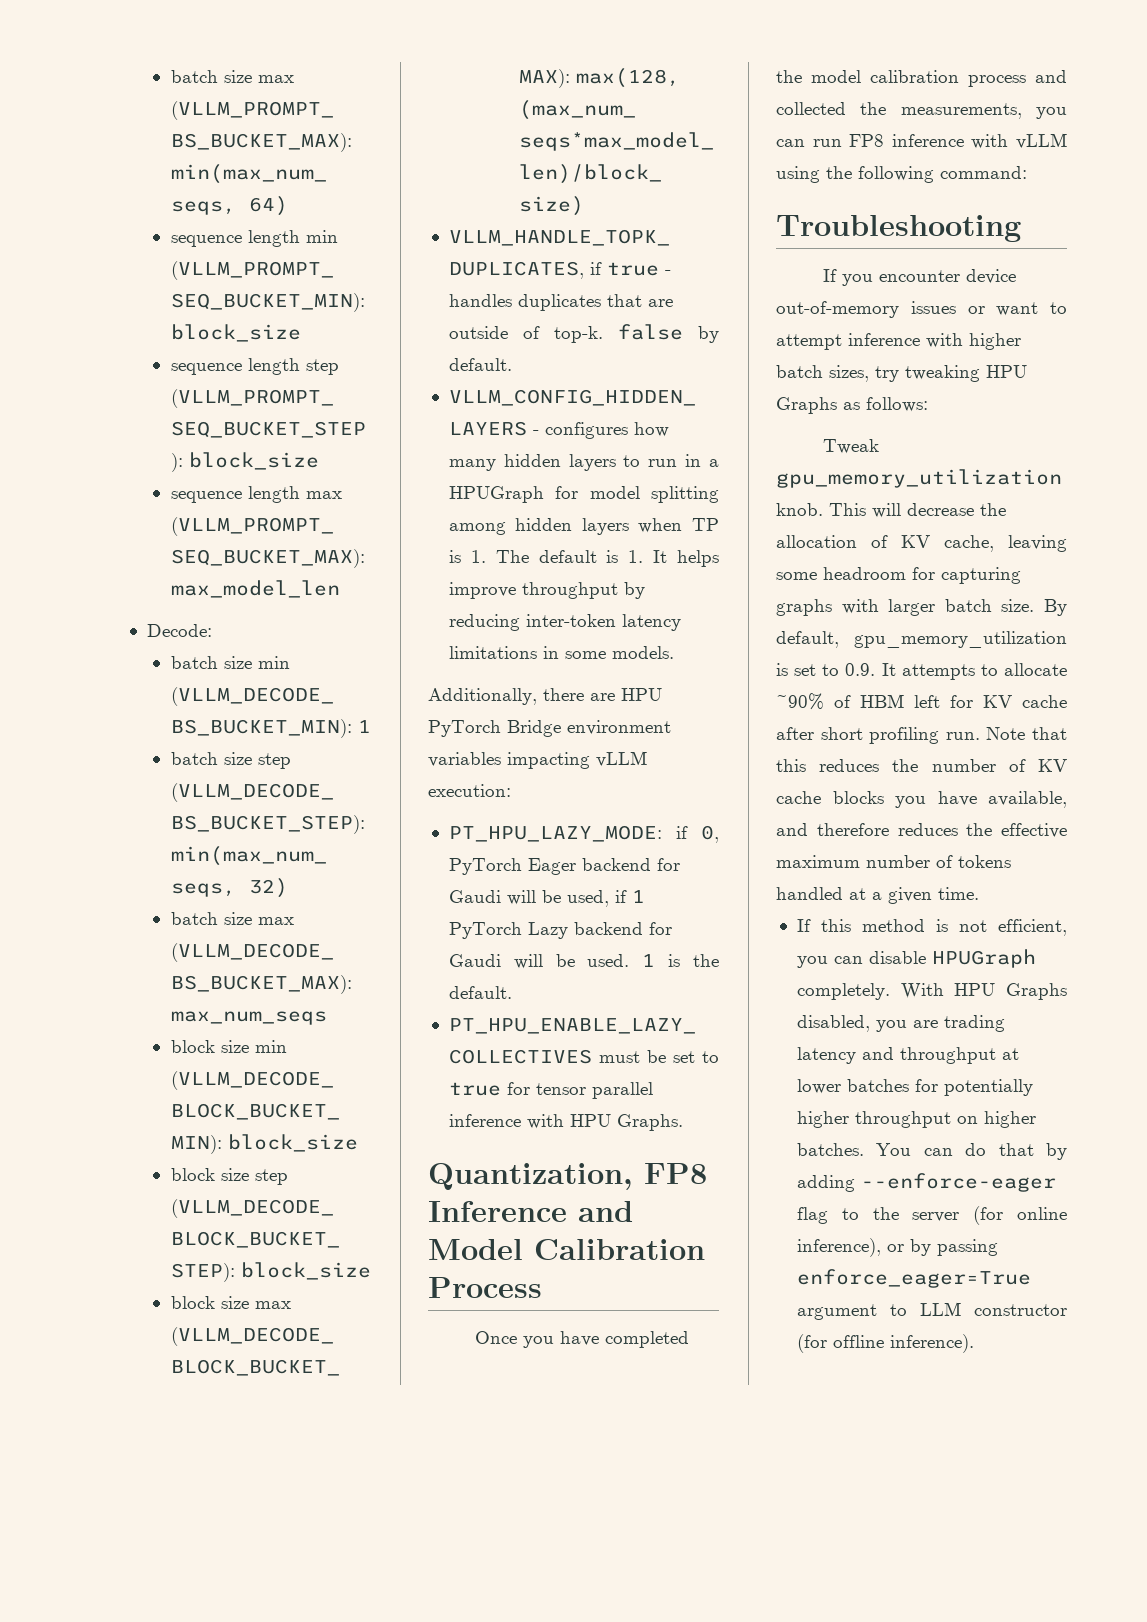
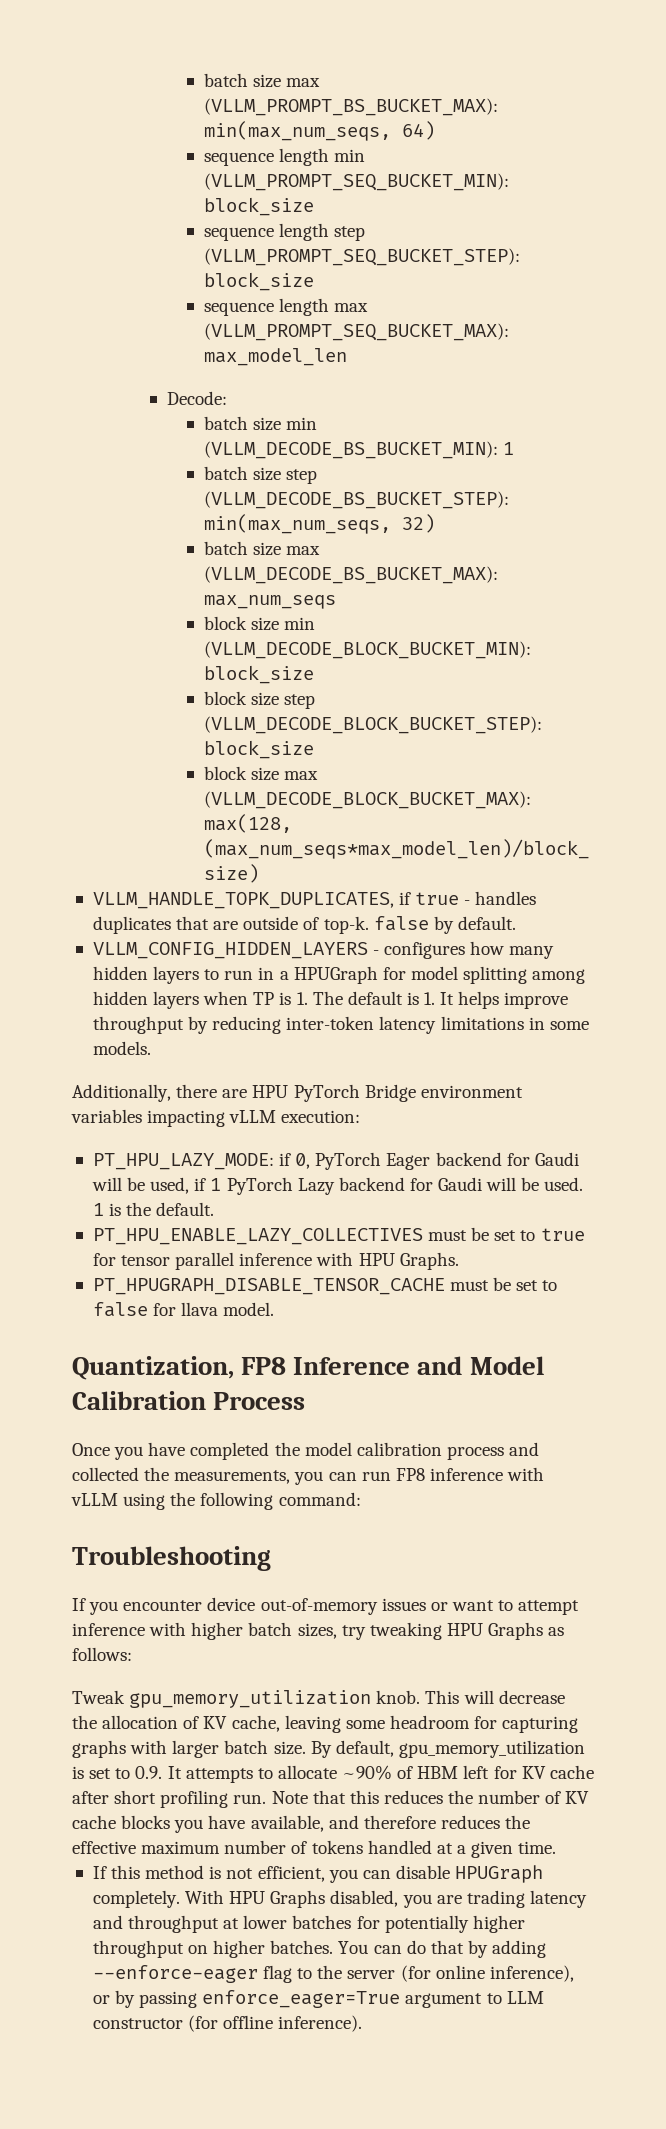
+ PT_HPUGRAPH_DISABLE_TENSOR_CACHE must be set to false for llava model.

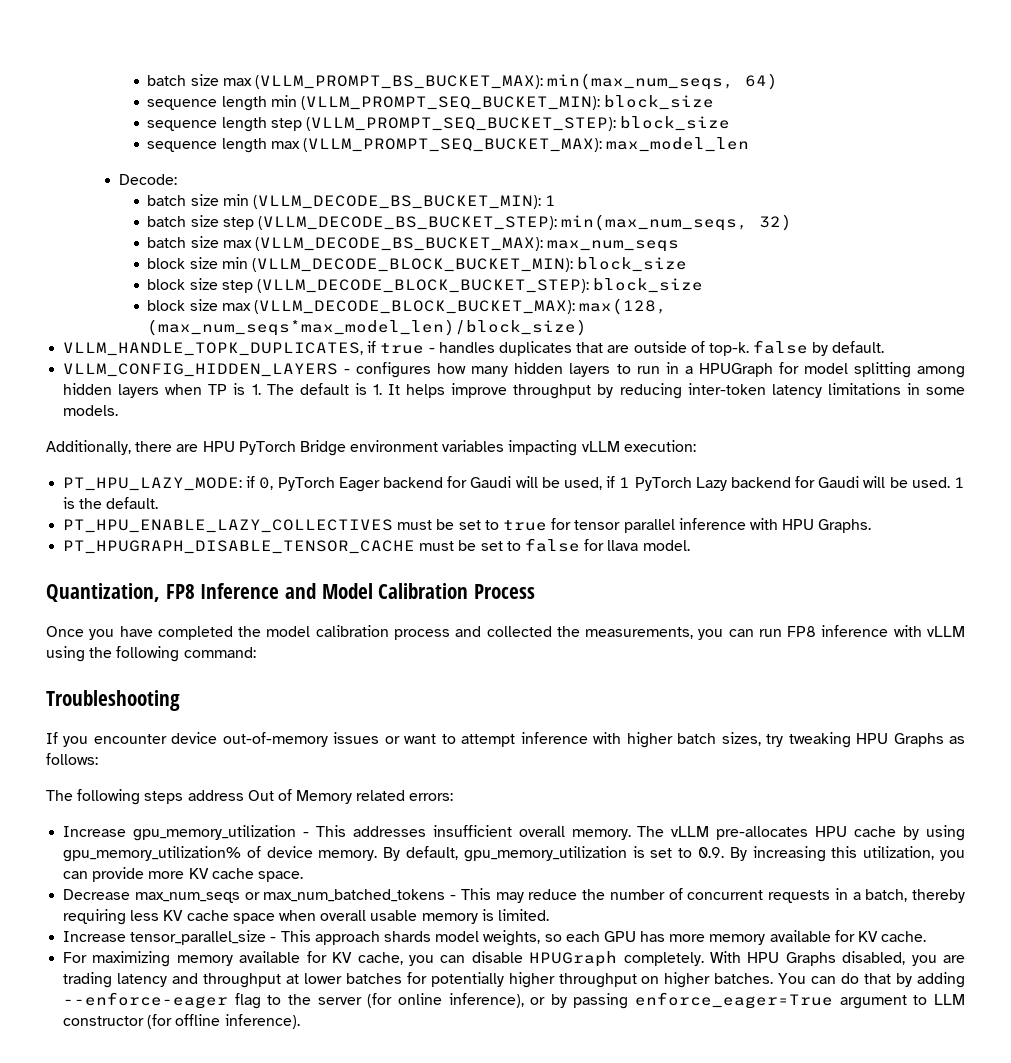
- Tweak gpu_memory_utilization knob. This will decrease the allocation of KV cache, leaving some headroom for capturing graphs with larger batch size.
+ The following steps address Out of Memory related errors:
+ Increase gpu_memory_utilization - This addresses insufficient overall memory. The vLLM pre-allocates HPU cache by using gpu_memory_utilization% of device memory.
- By default, gpu_memory_utilization is set to 0.9. It attempts to allocate ~90% of HBM left for KV cache after short profiling run. Note that this reduces the number of KV cache blocks you have available, and therefore reduces the effective maximum number of tokens handled at a given time.
- If this method is not efficient, you can disable HPUGraph completely.
+ By default, gpu_memory_utilization is set to 0.9. By increasing this utilization, you can provide more KV cache space.
+ Decrease max_num_seqs or max_num_batched_tokens - This may reduce the number of concurrent requests in a batch, thereby requiring less KV cache space when overall usable memory is limited.
+ Increase tensor_parallel_size - This approach shards model weights, so each GPU has more memory available for KV cache.
+ For maximizing memory available for KV cache, you can disable HPUGraph completely.

